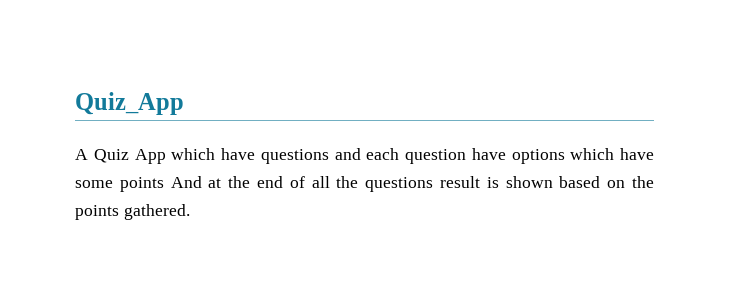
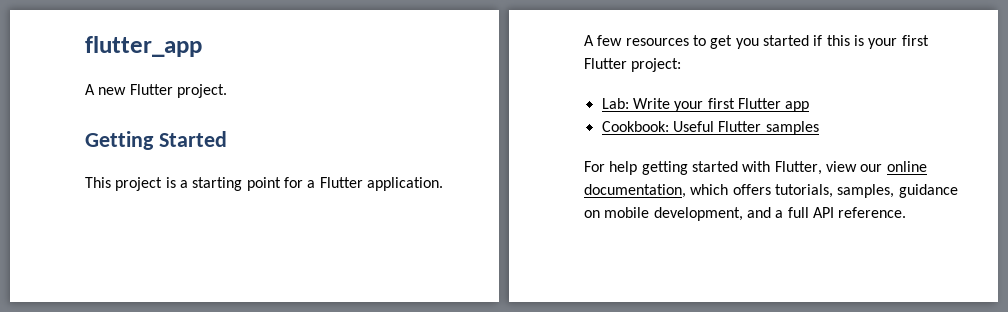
- Quiz_App
- A Quiz App which have questions and each question have options which have some points And at the end of all the questions result is shown based on the points gathered.
+ flutter_app
+ A new Flutter project.
+ Getting Started
+ This project is a starting point for a Flutter application.
+ A few resources to get you started if this is your first Flutter project:
+ Lab: Write your first Flutter app
+ Cookbook: Useful Flutter samples
+ For help getting started with Flutter, view our online documentation, which offers tutorials, samples, guidance on mobile development, and a full API reference.

